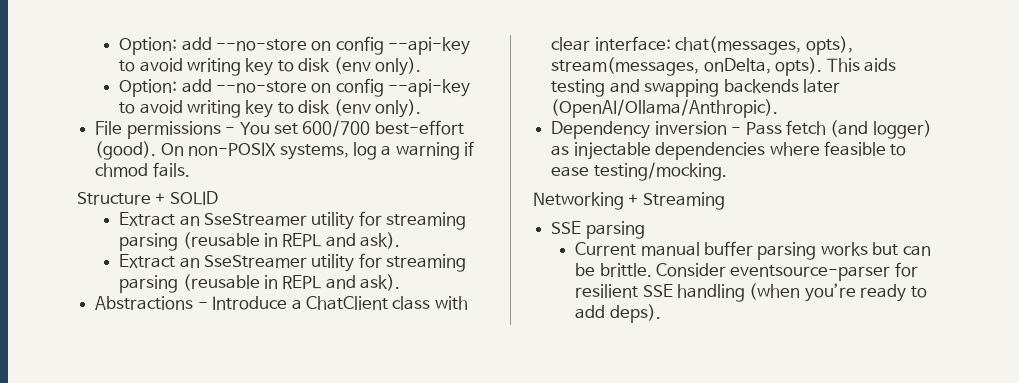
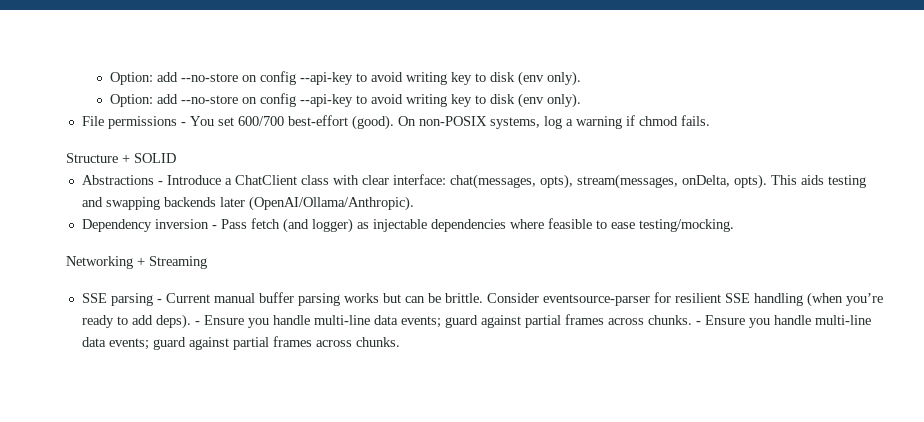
  Structure + SOLID
- Extract an SseStreamer utility for streaming parsing (reusable in REPL and ask).
- Extract an SseStreamer utility for streaming parsing (reusable in REPL and ask).
- SSE parsing
- Current manual buffer parsing works but can be brittle.
+ SSE parsing - Current manual buffer parsing works but can be brittle.
+ - Ensure you handle multi-line data events; guard against partial frames across chunks. - Ensure you handle multi-line data events; guard against partial frames across chunks.

